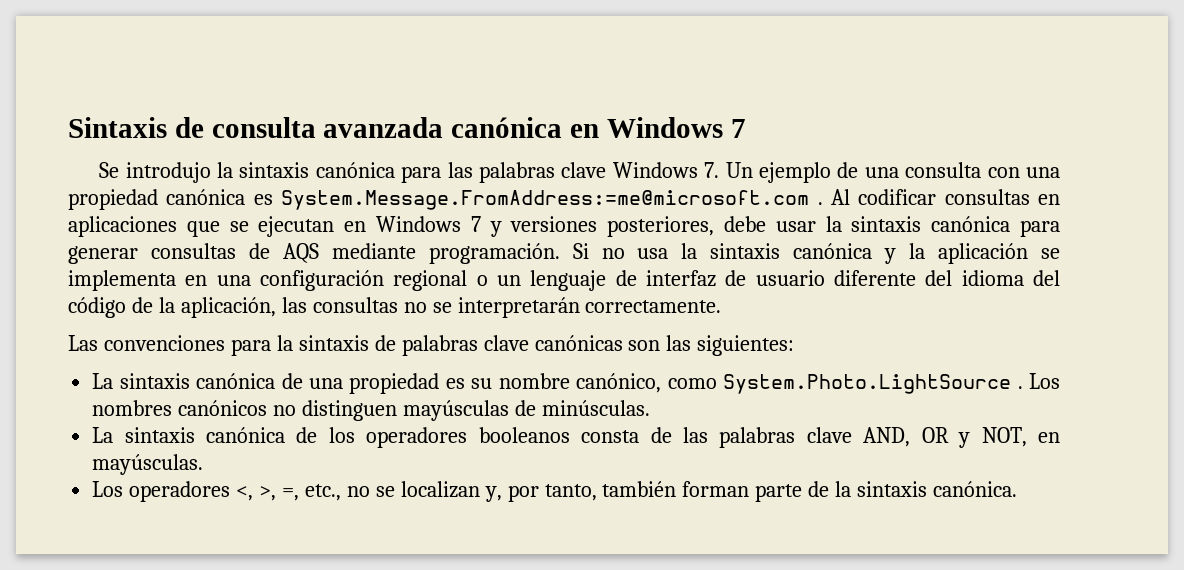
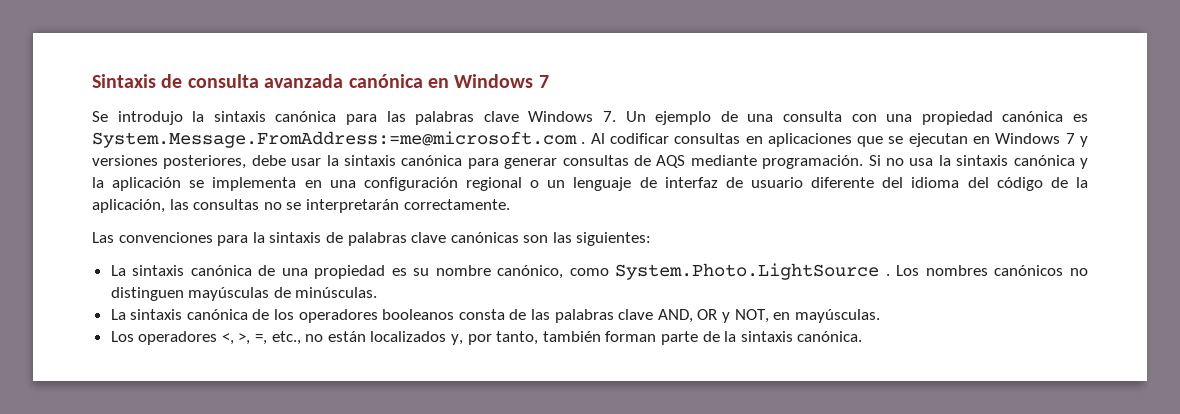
- Los operadores <, >, =, etc., no se localizan y, por tanto, también forman parte de la sintaxis canónica.
+ Los operadores <, >, =, etc., no están localizados y, por tanto, también forman parte de la sintaxis canónica.

